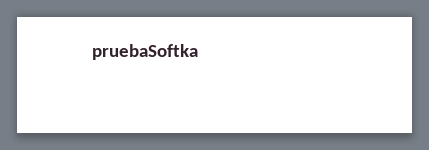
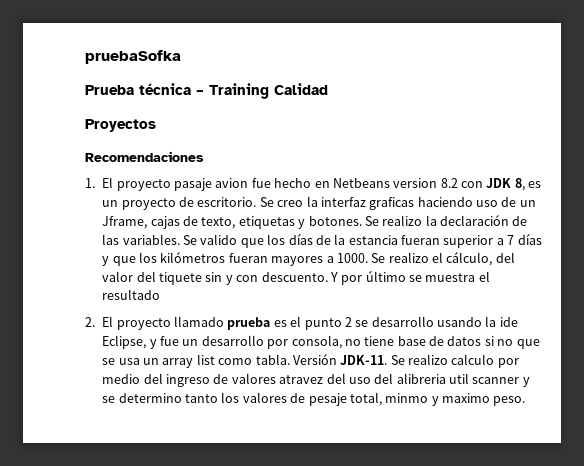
- pruebaSoftka
+ pruebaSofka
+ Prueba técnica – Training Calidad
+ Proyectos
+ Recomendaciones
+ 1. El proyecto pasaje avion fue hecho en Netbeans version 8.2 con JDK 8, es un proyecto de escritorio. Se creo la interfaz graficas haciendo uso de un Jframe, cajas de texto, etiquetas y botones. Se realizo la declaración de las variables. Se valido que los días de la estancia fueran superior a 7 días y que los kilómetros fueran mayores a 1000. Se realizo el cálculo, del valor del tiquete sin y con descuento. Y por último se muestra el resultado
+ 2. El proyecto llamado prueba es el punto 2 se desarrollo usando la ide Eclipse, y fue un desarrollo por consola, no tiene base de datos si no que se usa un array list como tabla. Versión JDK-11. Se realizo calculo por medio del ingreso de valores atravez del uso del alibreria util scanner y se determino tanto los valores de pesaje total, minmo y maximo peso.

